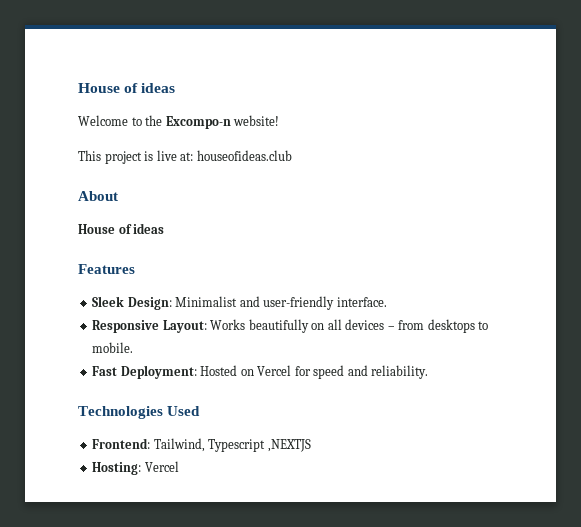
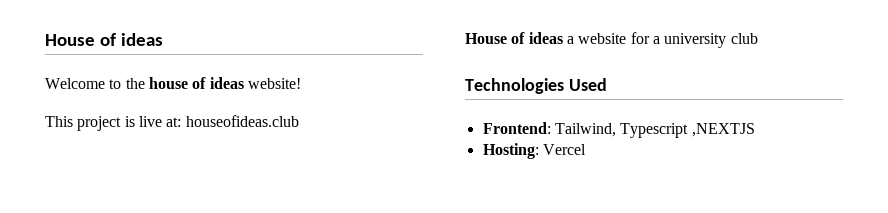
- Welcome to the Excompo-n website!
+ Welcome to the house of ideas website!
- About
- House of ideas
- Features
- Sleek Design: Minimalist and user-friendly interface.
- Responsive Layout: Works beautifully on all devices – from desktops to mobile.
- Fast Deployment: Hosted on Vercel for speed and reliability.
+ House of ideas a website for a university club

